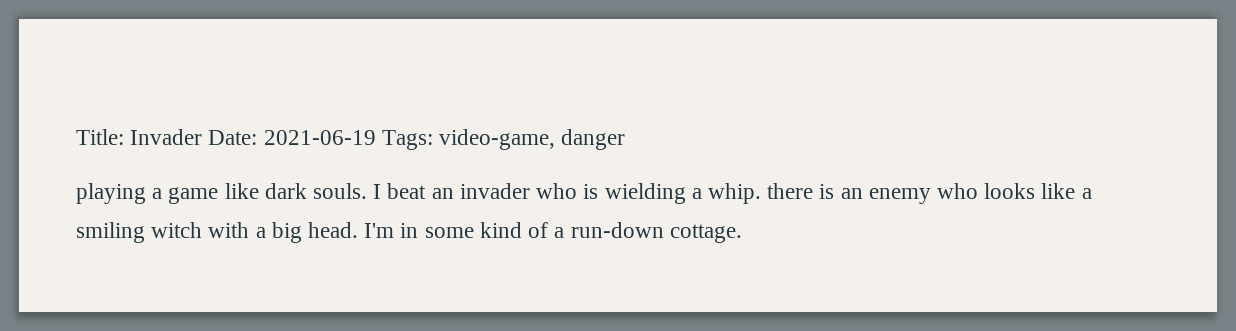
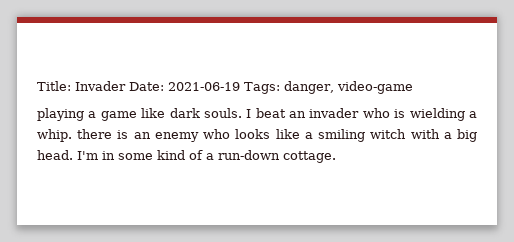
- Title: Invader Date: 2021-06-19 Tags: video-game, danger
+ Title: Invader Date: 2021-06-19 Tags: danger, video-game

